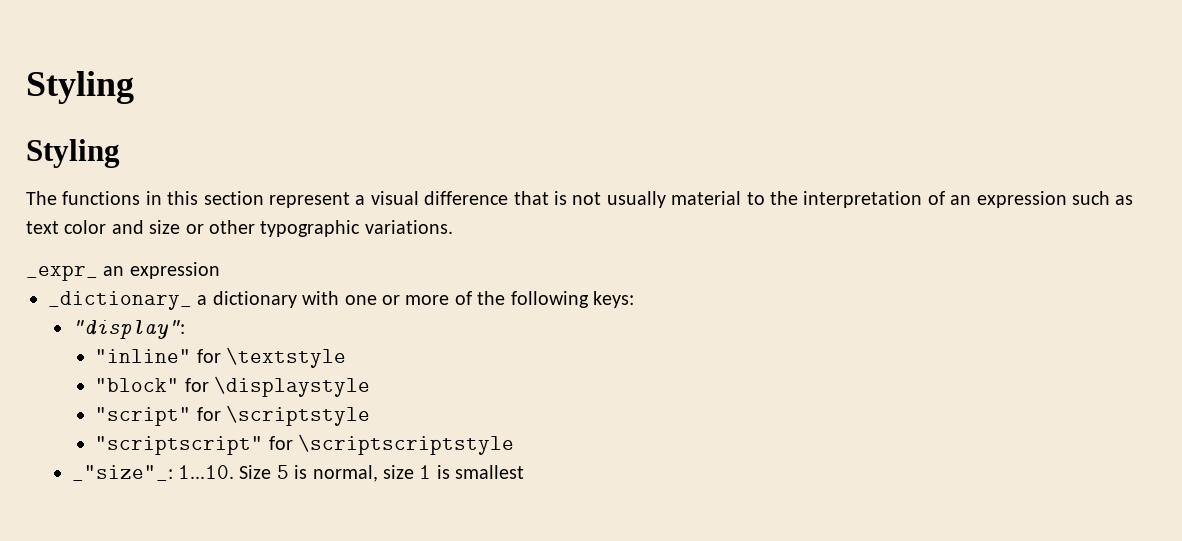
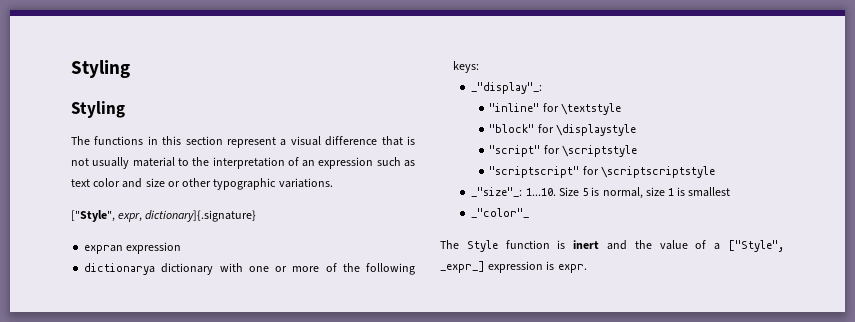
- _expr_ an expression
+ ["Style", expr, dictionary]{.signature}
+ expran expression
- _dictionary_ a dictionary with one or more of the following keys:
+ dictionarya dictionary with one or more of the following keys:
- "display":
+ _"display"_:
+ _"color"_
+ The Style function is inert and the value of a ["Style", _expr_] expression is expr.

